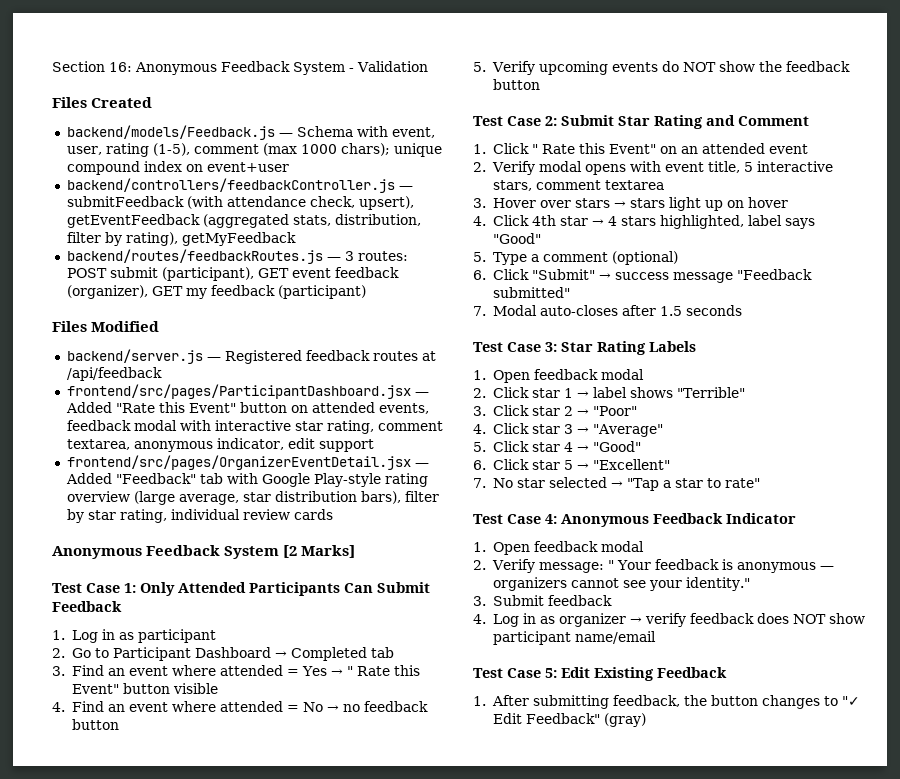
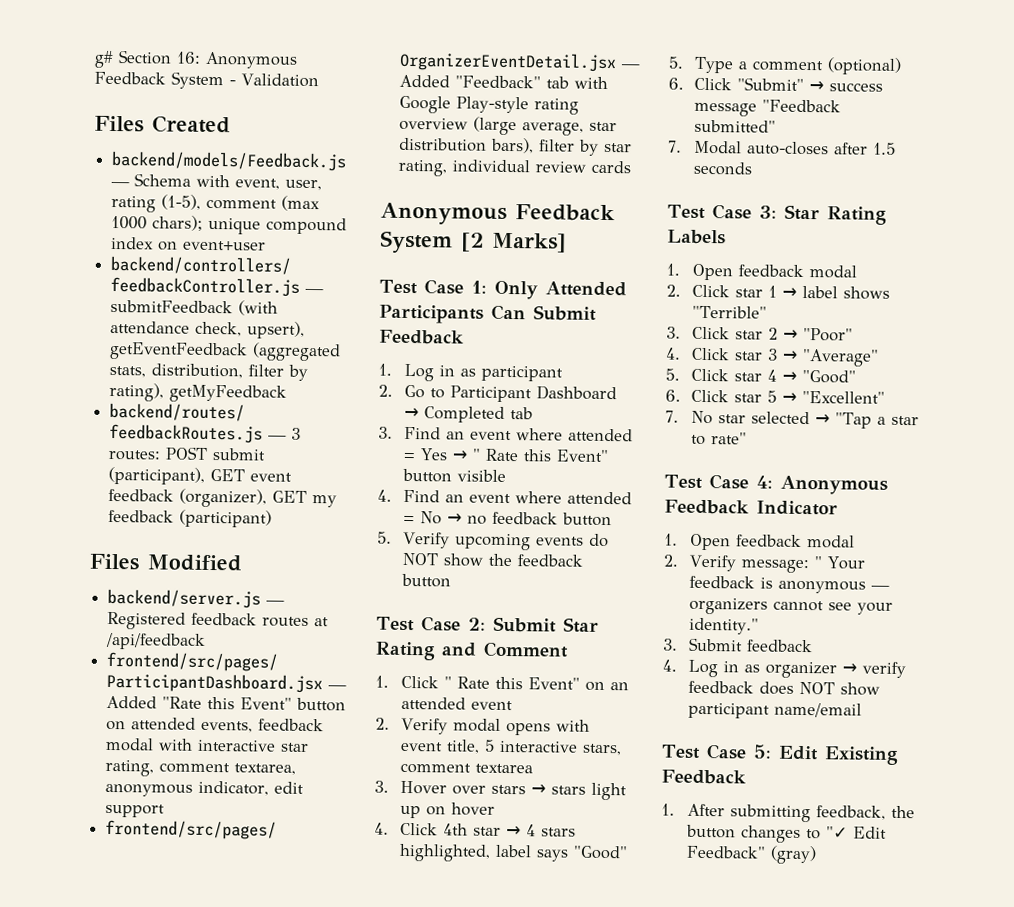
- Section 16: Anonymous Feedback System - Validation
+ g# Section 16: Anonymous Feedback System - Validation

